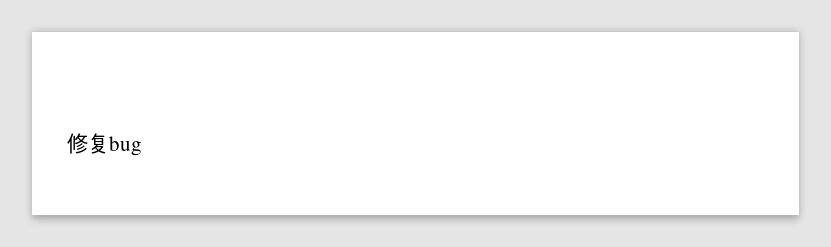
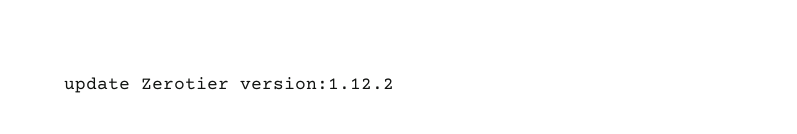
- 修复bug
+ update Zerotier version:1.12.2

